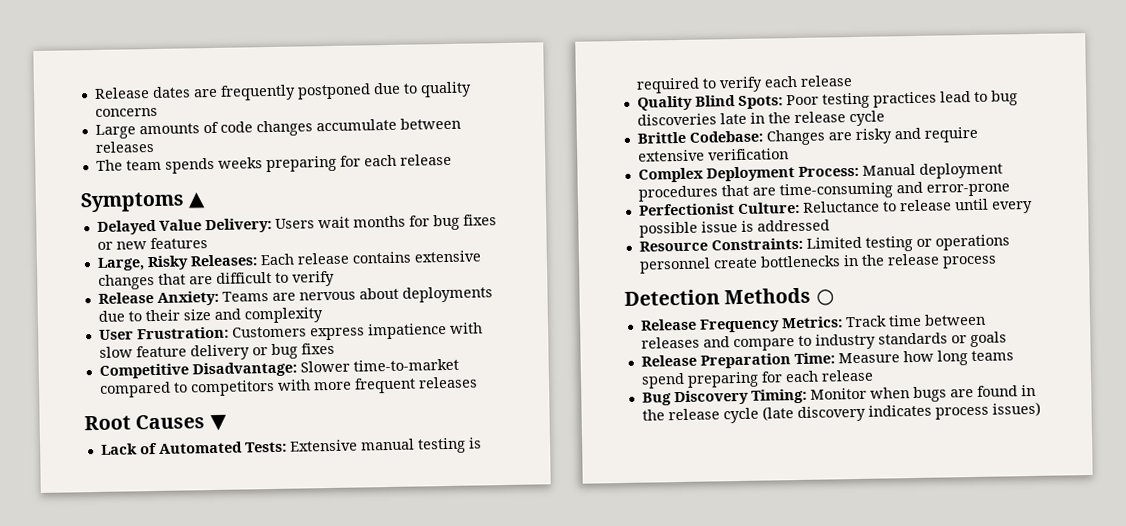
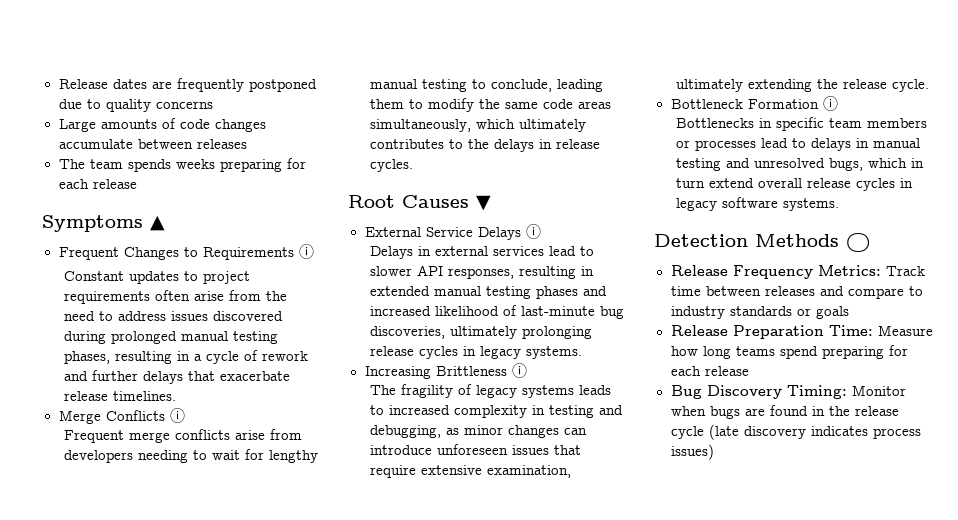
- Delayed Value Delivery: Users wait months for bug fixes or new features
- Large, Risky Releases: Each release contains extensive changes that are difficult to verify
- Release Anxiety: Teams are nervous about deployments due to their size and complexity
- User Frustration: Customers express impatience with slow feature delivery or bug fixes
- Competitive Disadvantage: Slower time-to-market compared to competitors with more frequent releases
+ Frequent Changes to Requirements ⓘ
+ Constant updates to project requirements often arise from the need to address issues discovered during prolonged manual testing phases, resulting in a cycle of rework and further delays that exacerbate release timelines.
+ Merge Conflicts ⓘ
+ Frequent merge conflicts arise from developers needing to wait for lengthy manual testing to conclude, leading them to modify the same code areas simultaneously, which ultimately contributes to the delays in release cycles.
  Root Causes ▼
- Lack of Automated Tests: Extensive manual testing is required to verify each release
- Quality Blind Spots: Poor testing practices lead to bug discoveries late in the release cycle
- Brittle Codebase: Changes are risky and require extensive verification
- Complex Deployment Process: Manual deployment procedures that are time-consuming and error-prone
- Perfectionist Culture: Reluctance to release until every possible issue is addressed
- Resource Constraints: Limited testing or operations personnel create bottlenecks in the release process
+ External Service Delays ⓘ
+ Delays in external services lead to slower API responses, resulting in extended manual testing phases and increased likelihood of last-minute bug discoveries, ultimately prolonging release cycles in legacy systems.
+ Increasing Brittleness ⓘ
+ The fragility of legacy systems leads to increased complexity in testing and debugging, as minor changes can introduce unforeseen issues that require extensive examination, ultimately extending the release cycle.
+ Bottleneck Formation ⓘ
+ Bottlenecks in specific team members or processes lead to delays in manual testing and unresolved bugs, which in turn extend overall release cycles in legacy software systems.

